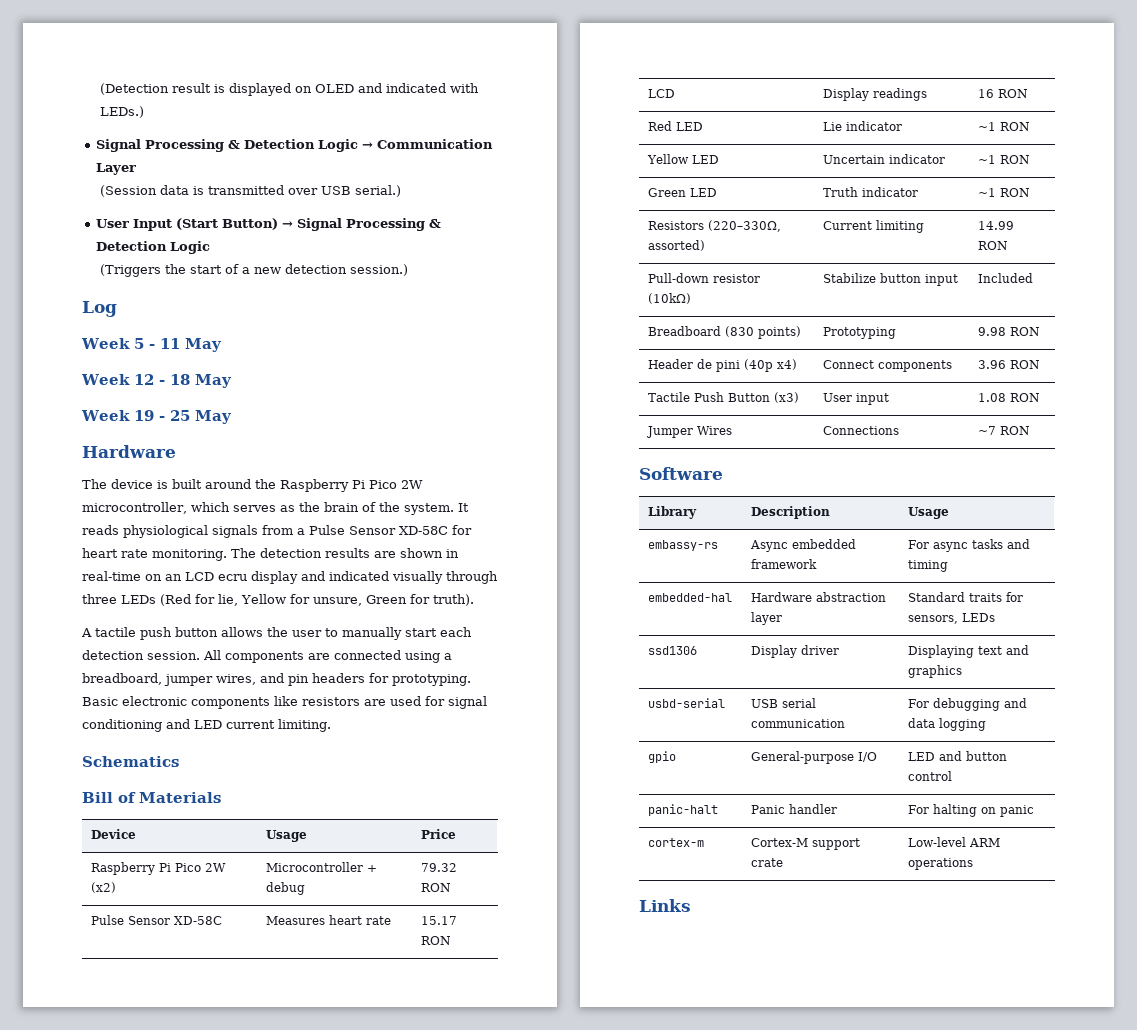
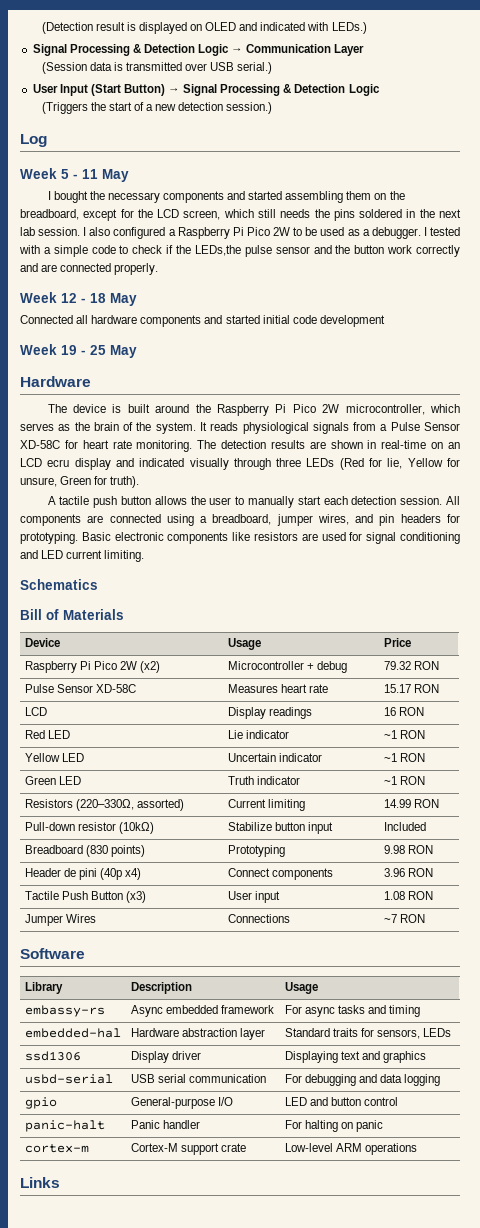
+ I bought the necessary components and started assembling them on the breadboard, except for the LCD screen, which still needs the pins soldered in the next lab session. I also configured a Raspberry Pi Pico 2W to be used as a debugger. I tested with a simple code to check if the LEDs,the pulse sensor and the button work correctly and are connected properly.
+ Connected all hardware components and started initial code development

